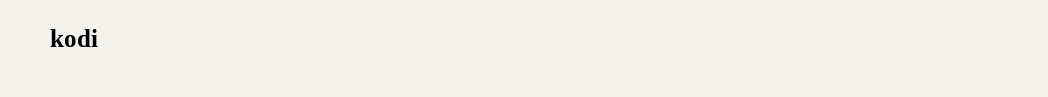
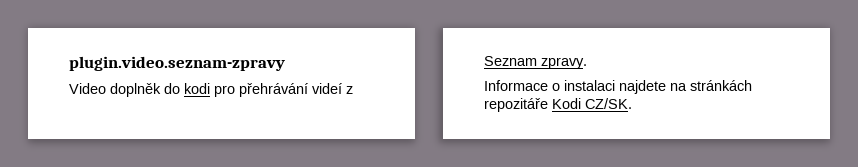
- kodi
+ plugin.video.seznam-zpravy
+ Video doplněk do kodi pro přehrávání videí z Seznam zpravy.
+ Informace o instalaci najdete na stránkách repozitáře Kodi CZ/SK.

